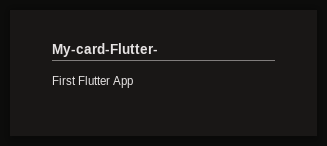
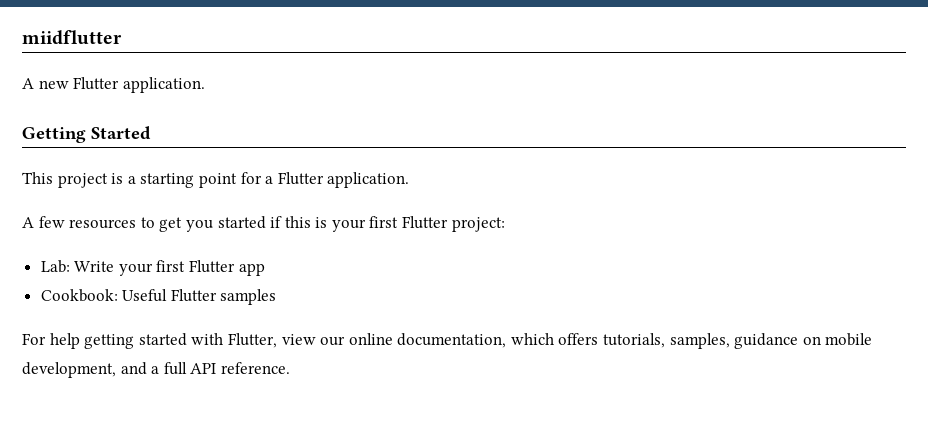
- My-card-Flutter-
- First Flutter App
+ miidflutter
+ A new Flutter application.
+ Getting Started
+ This project is a starting point for a Flutter application.
+ A few resources to get you started if this is your first Flutter project:
+ Lab: Write your first Flutter app
+ Cookbook: Useful Flutter samples
+ For help getting started with Flutter, view our online documentation, which offers tutorials, samples, guidance on mobile development, and a full API reference.

